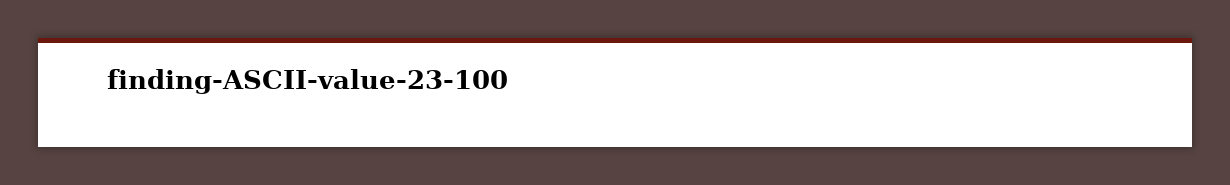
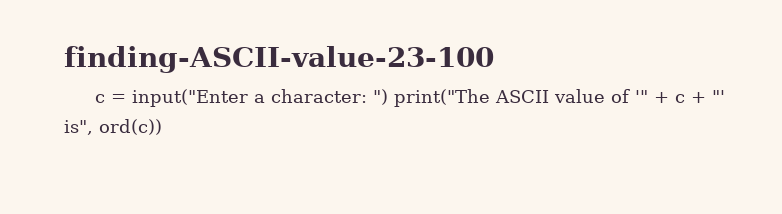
+ c = input("Enter a character: ") print("The ASCII value of '" + c + "' is", ord(c))

